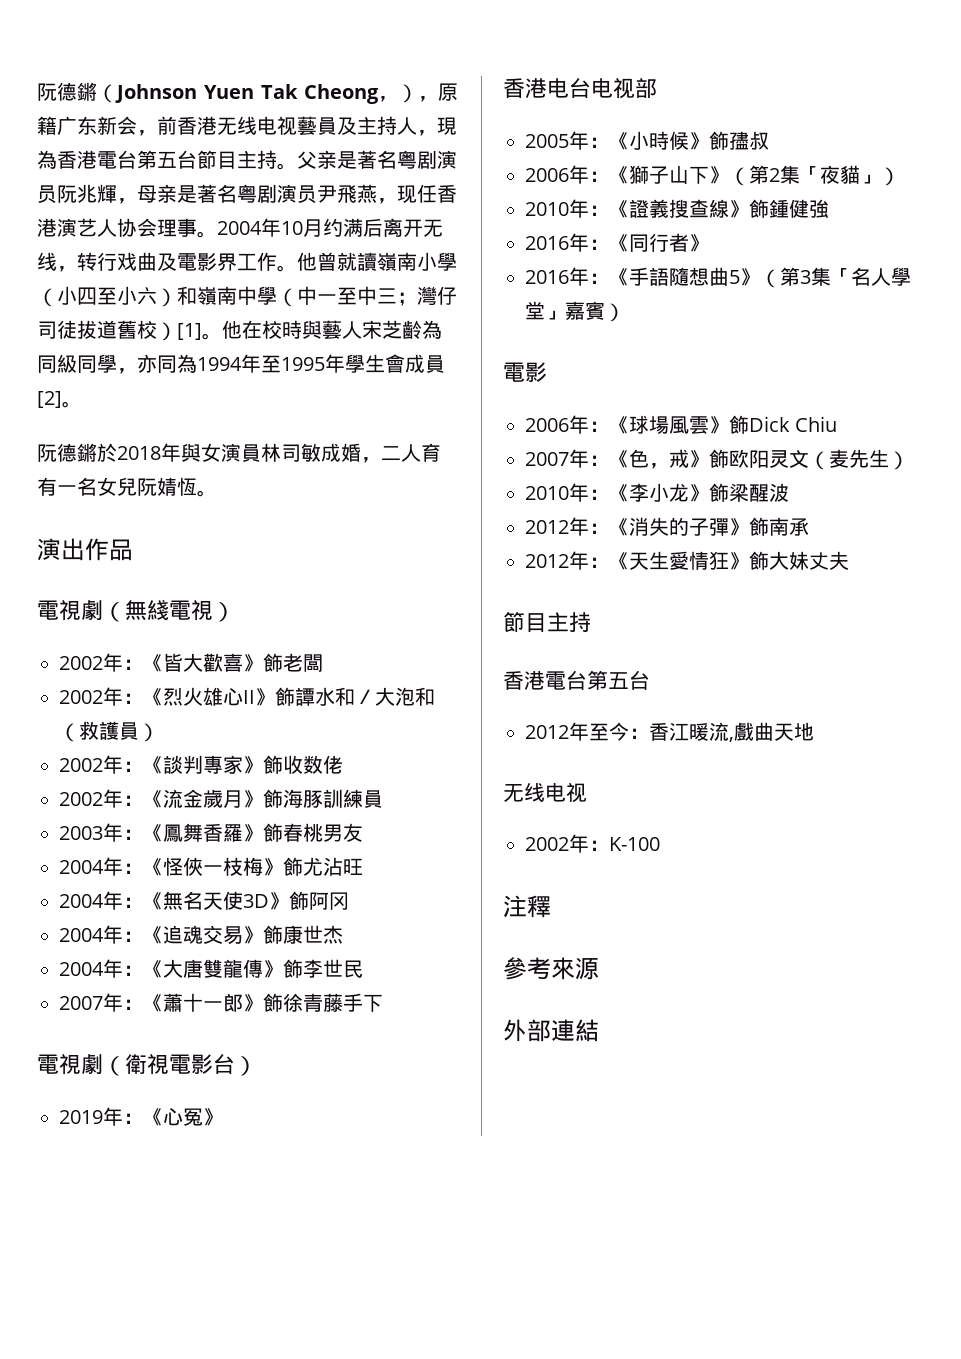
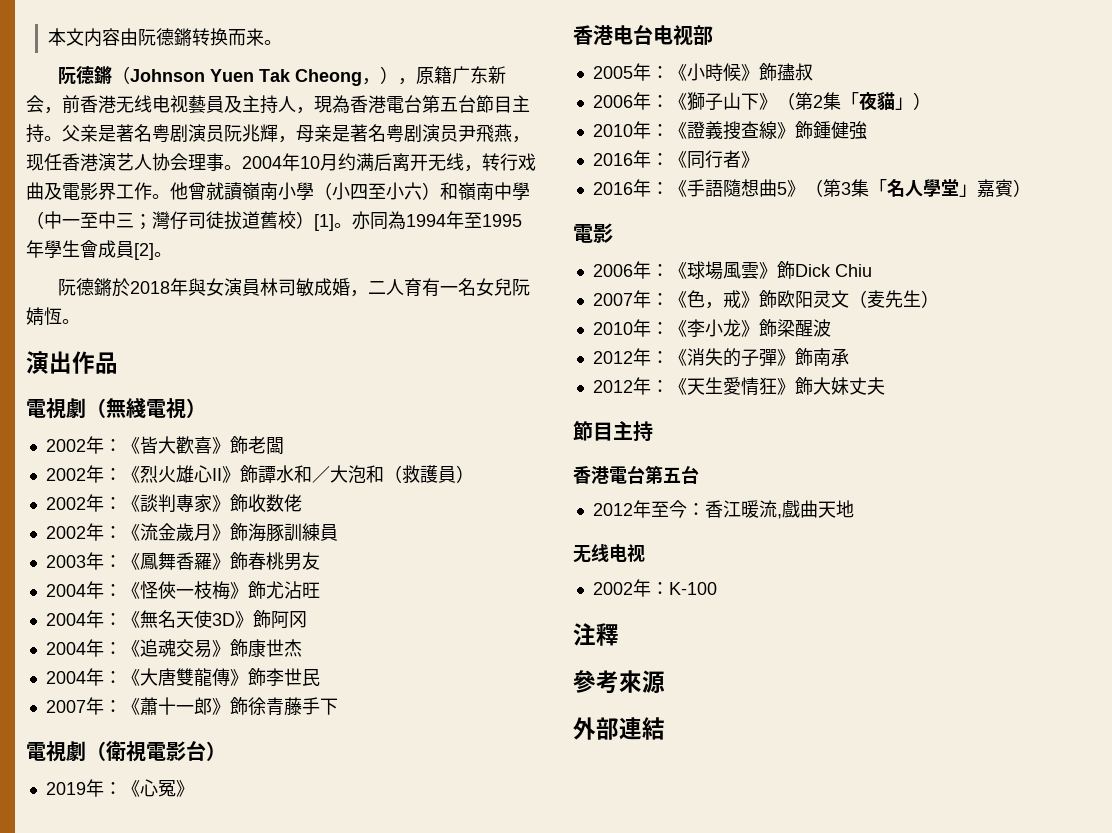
+ 本文内容由阮德鏘转换而来。
- 他在校時與藝人宋芝齡為同級同學，亦同為1994年至1995年學生會成員[2]。
+ 亦同為1994年至1995年學生會成員[2]。

